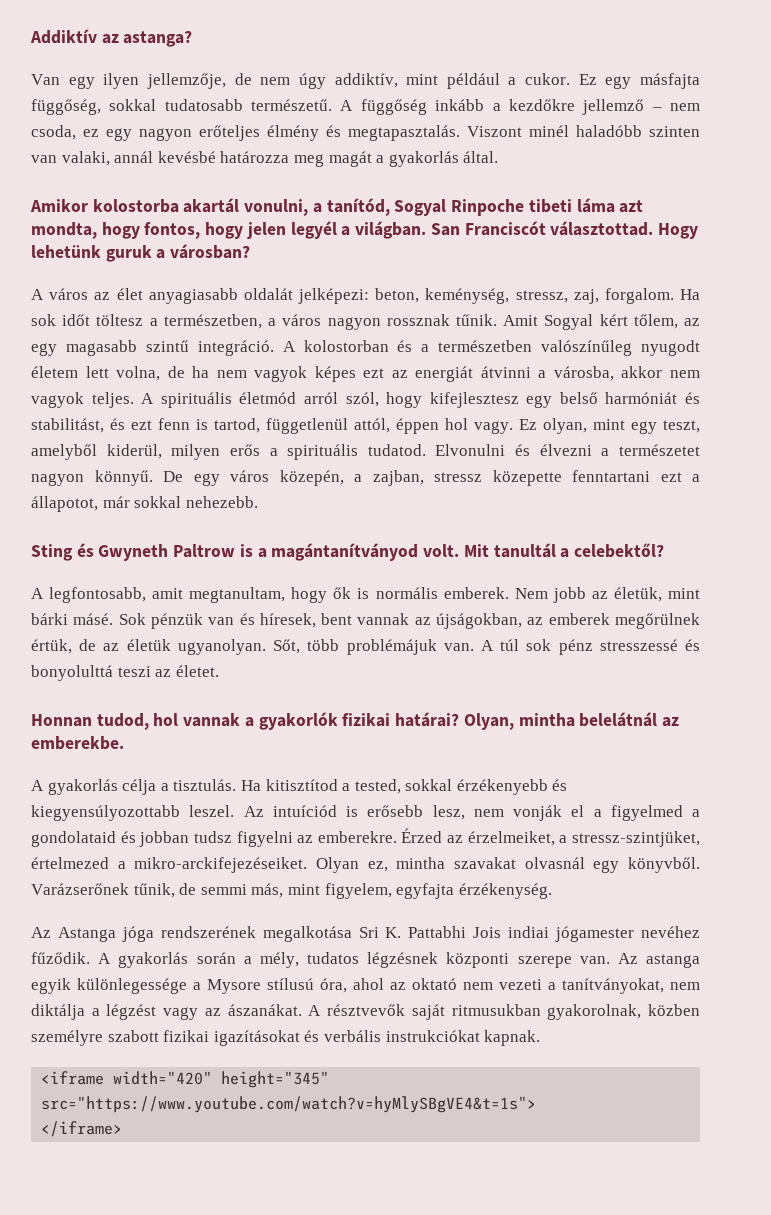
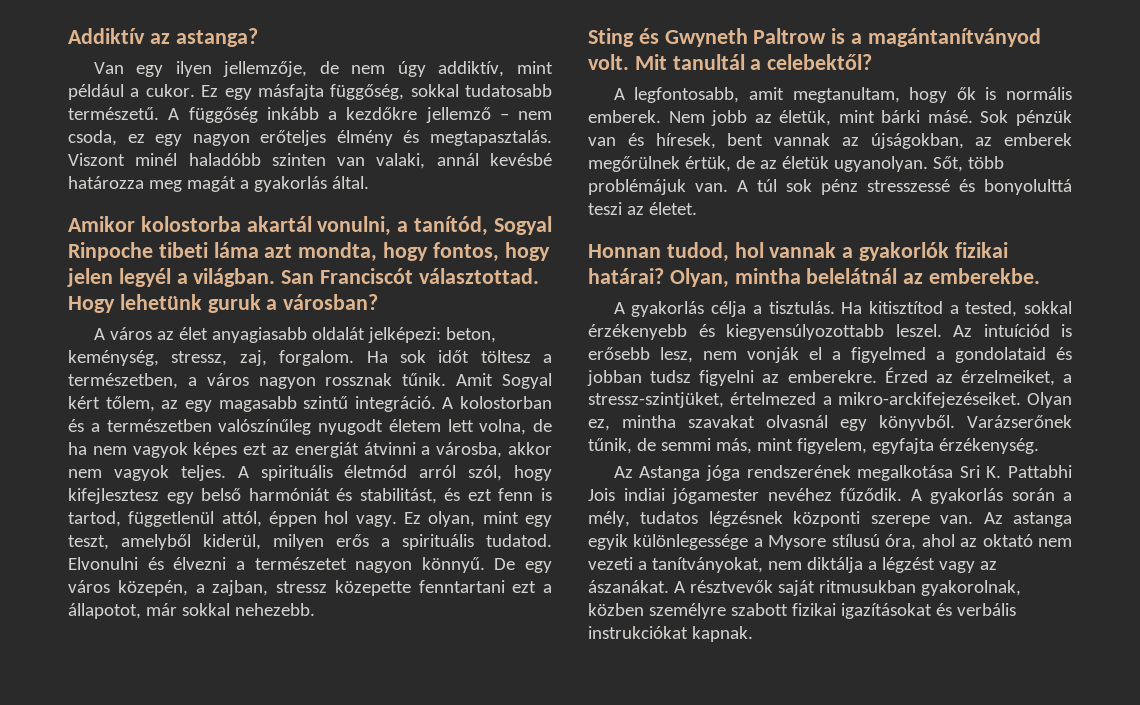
- <iframe width="420" height="345" src="https://www.youtube.com/watch?v=hyMlySBgVE4&t=1s">
- </iframe>

